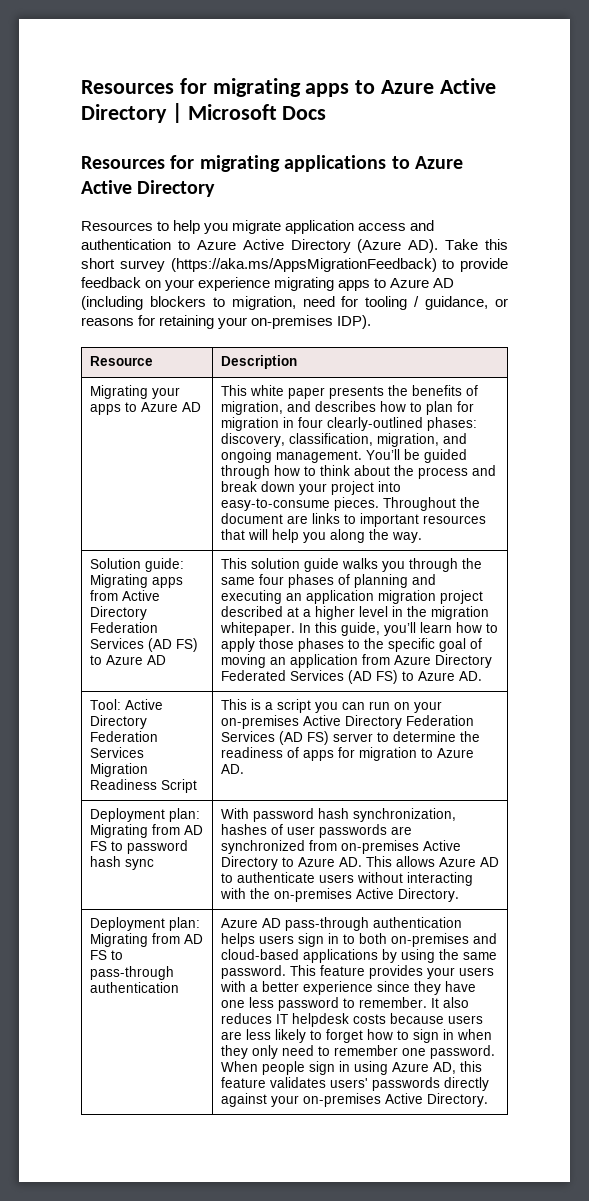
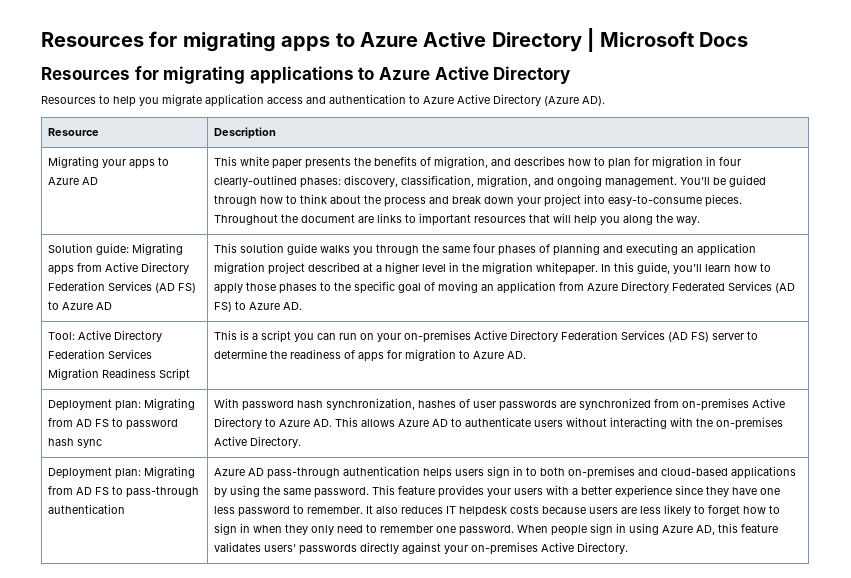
- Resources to help you migrate application access and authentication to Azure Active Directory (Azure AD). Take this short survey (https://aka.ms/AppsMigrationFeedback) to provide feedback on your experience migrating apps to Azure AD (including blockers to migration, need for tooling / guidance, or reasons for retaining your on-premises IDP).
+ Resources to help you migrate application access and authentication to Azure Active Directory (Azure AD).

